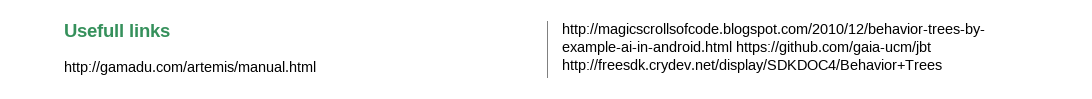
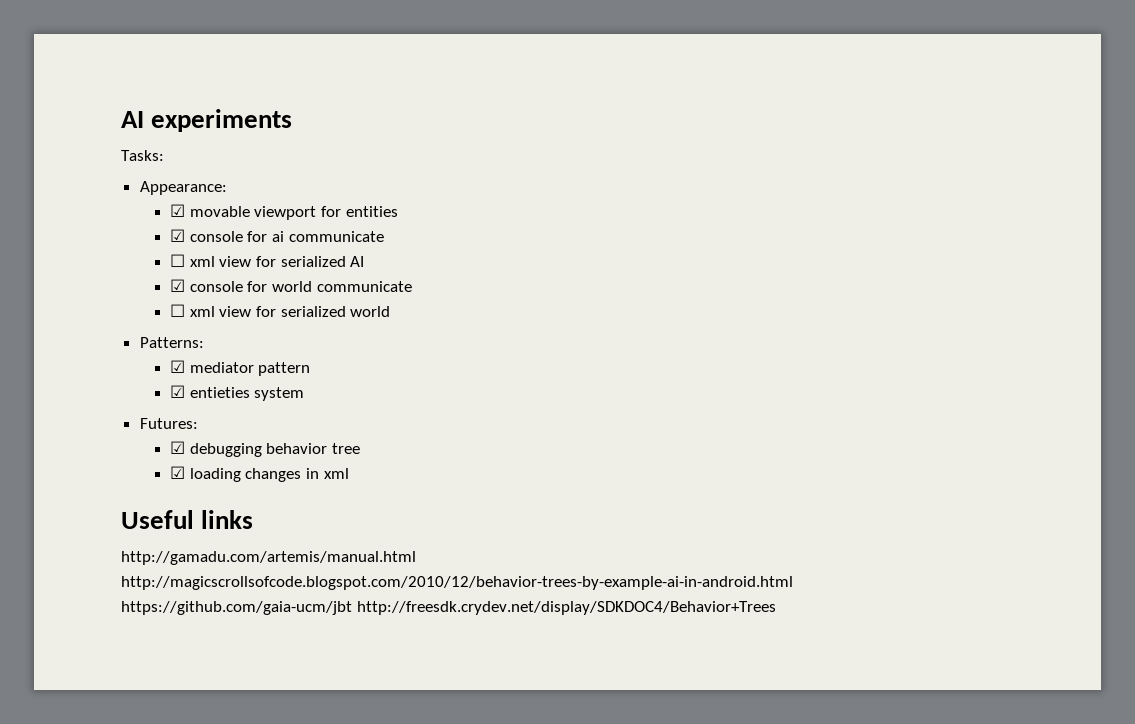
- Usefull links
+ AI experiments
+ Tasks:
+ Appearance:
+ ☑ movable viewport for entities
+ ☑ console for ai communicate
+ ☐ xml view for serialized AI
+ ☑ console for world communicate
+ ☐ xml view for serialized world
+ Patterns:
+ ☑ mediator pattern
+ ☑ entieties system
+ Futures:
+ ☑ debugging behavior tree
+ ☑ loading changes in xml
+ Useful links

